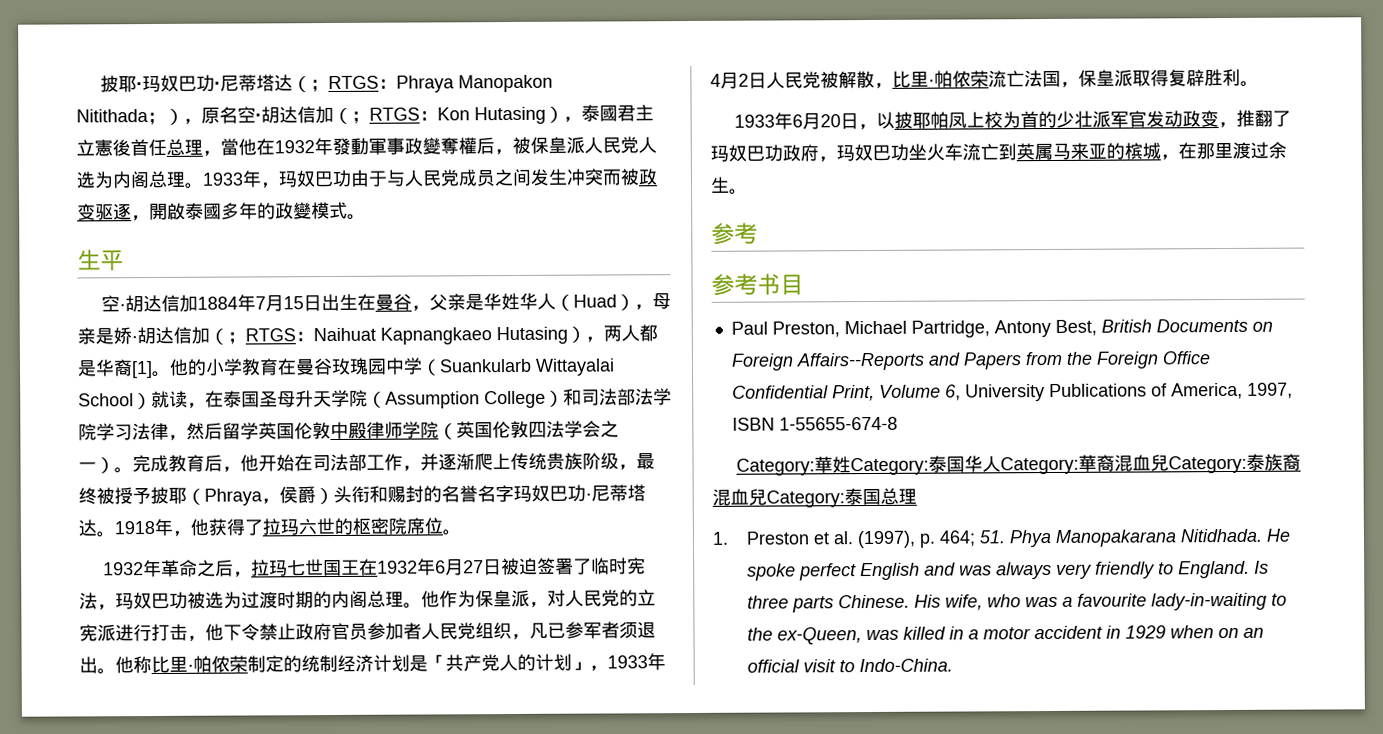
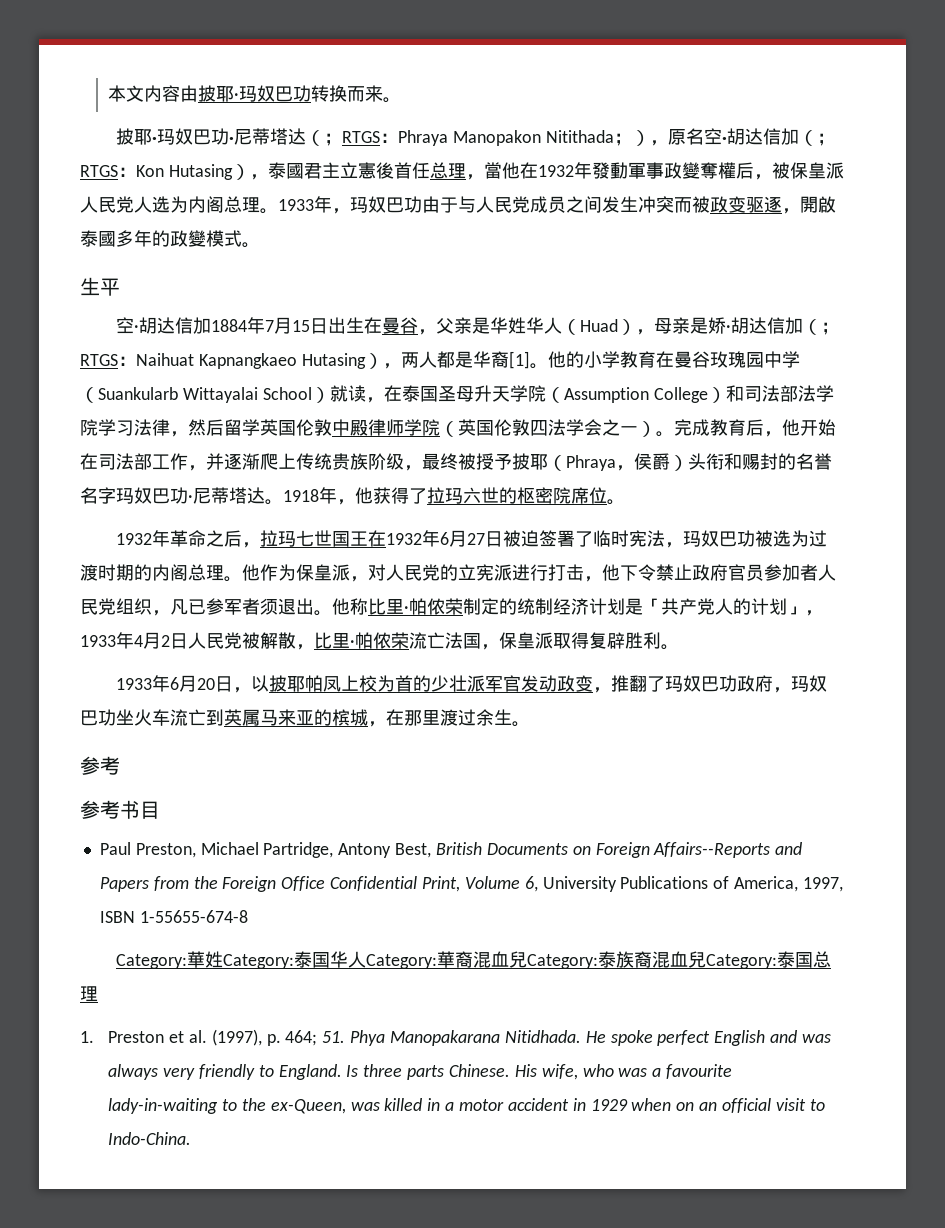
+ 本文内容由披耶·玛奴巴功转换而来。

